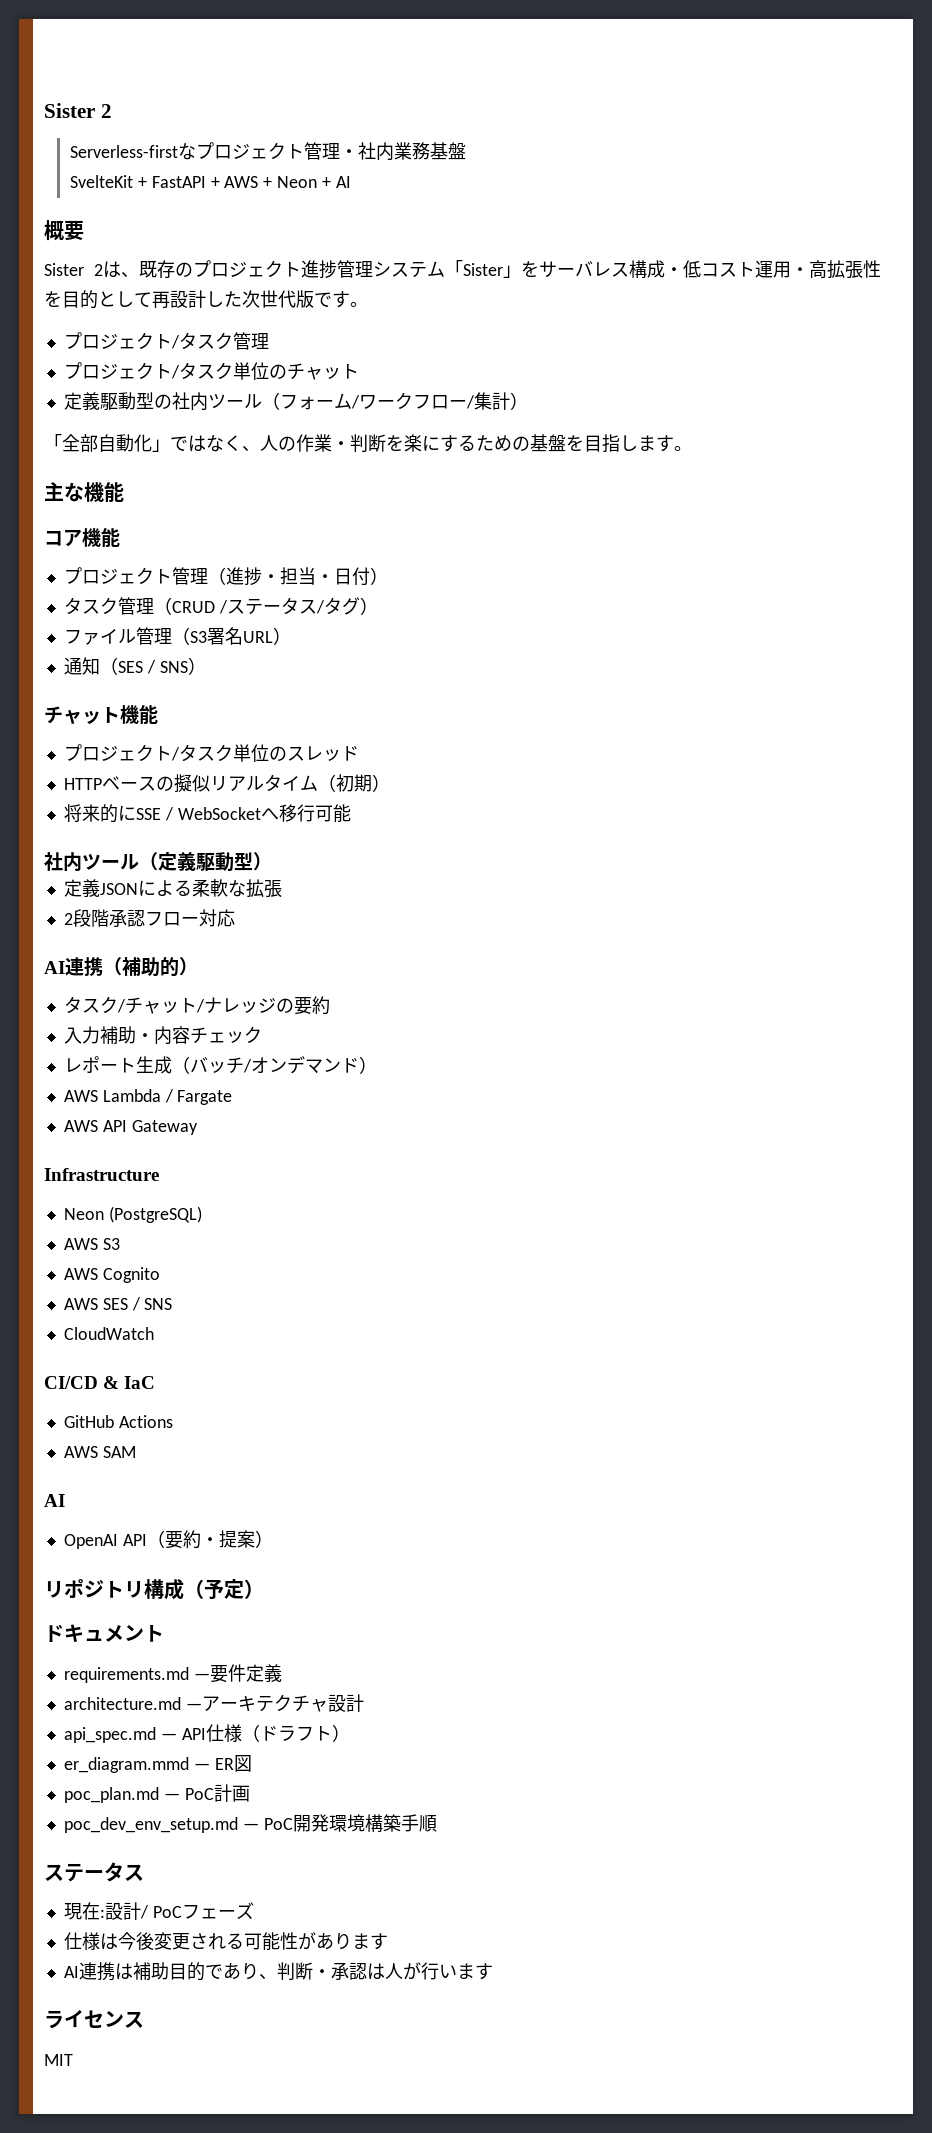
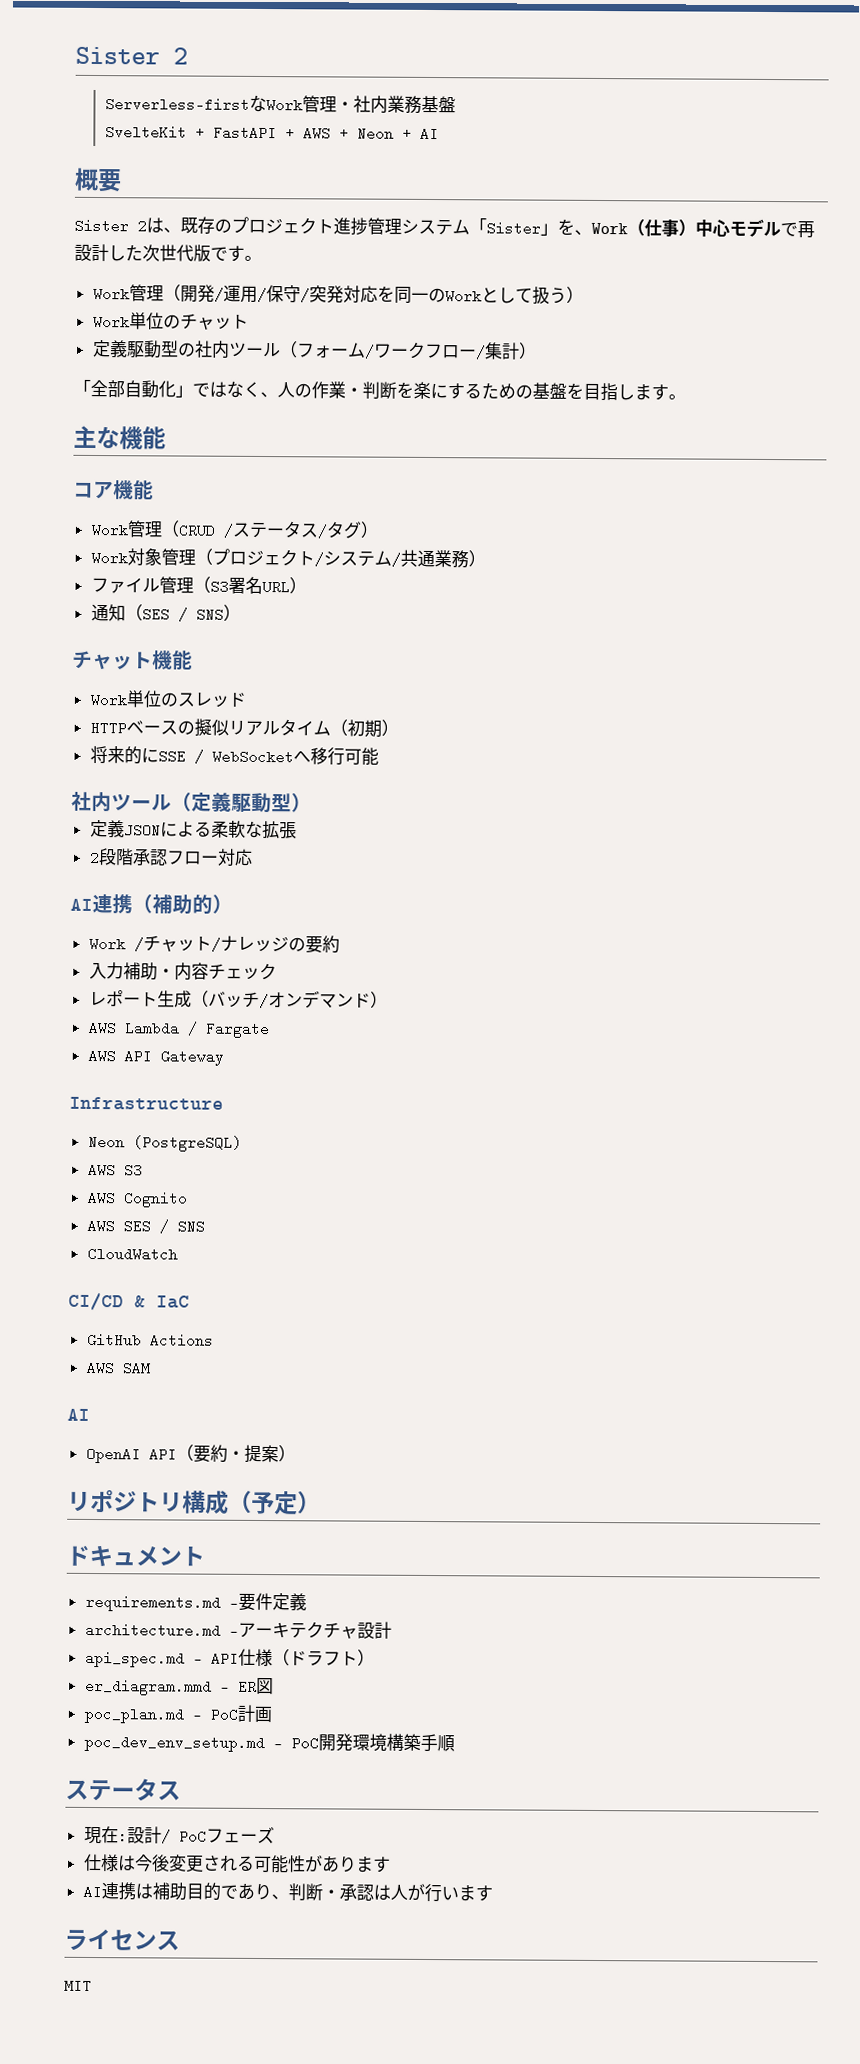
- Serverless-firstなプロジェクト管理・社内業務基盤
+ Serverless-firstなWork管理・社内業務基盤
- Sister 2は、既存のプロジェクト進捗管理システム「Sister」をサーバレス構成・低コスト運用・高拡張性を目的として再設計した次世代版です。
+ Sister 2は、既存のプロジェクト進捗管理システム「Sister」を、Work（仕事）中心モデルで再設計した次世代版です。
- プロジェクト/タスク管理
- プロジェクト/タスク単位のチャット
+ Work管理（開発/運用/保守/突発対応を同一のWorkとして扱う）
+ Work単位のチャット
- プロジェクト管理（進捗・担当・日付）
- タスク管理（CRUD /ステータス/タグ）
+ Work管理（CRUD /ステータス/タグ）
+ Work対象管理（プロジェクト/システム/共通業務）
- プロジェクト/タスク単位のスレッド
+ Work単位のスレッド
- タスク/チャット/ナレッジの要約
+ Work /チャット/ナレッジの要約

